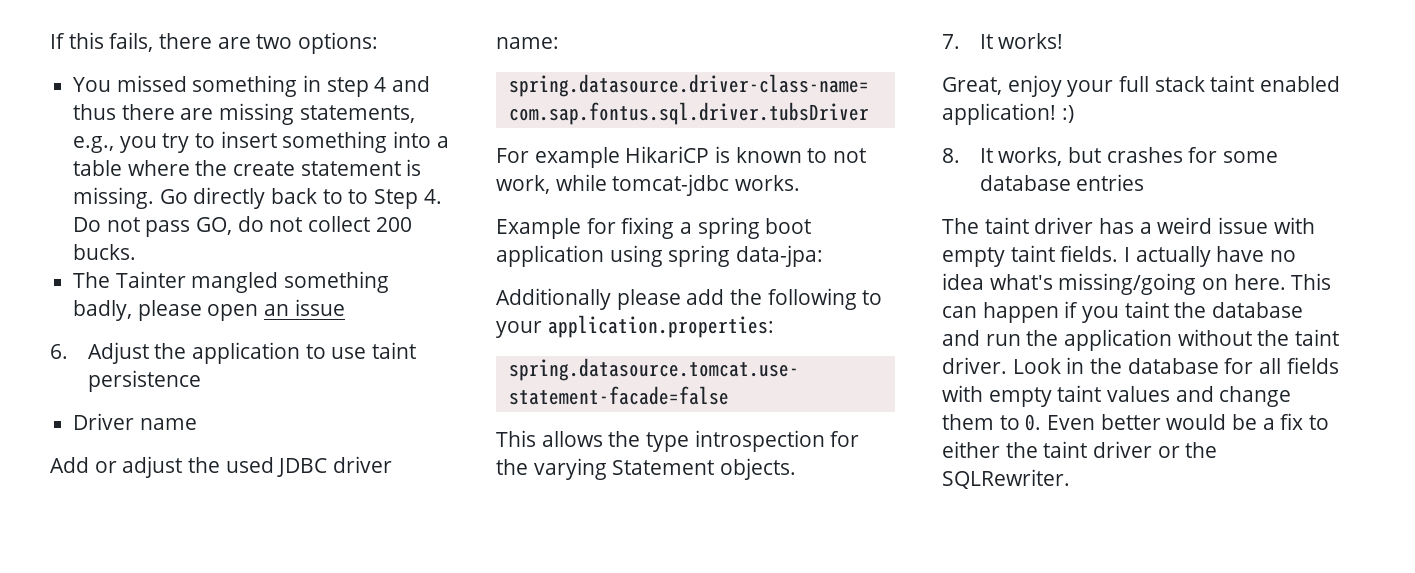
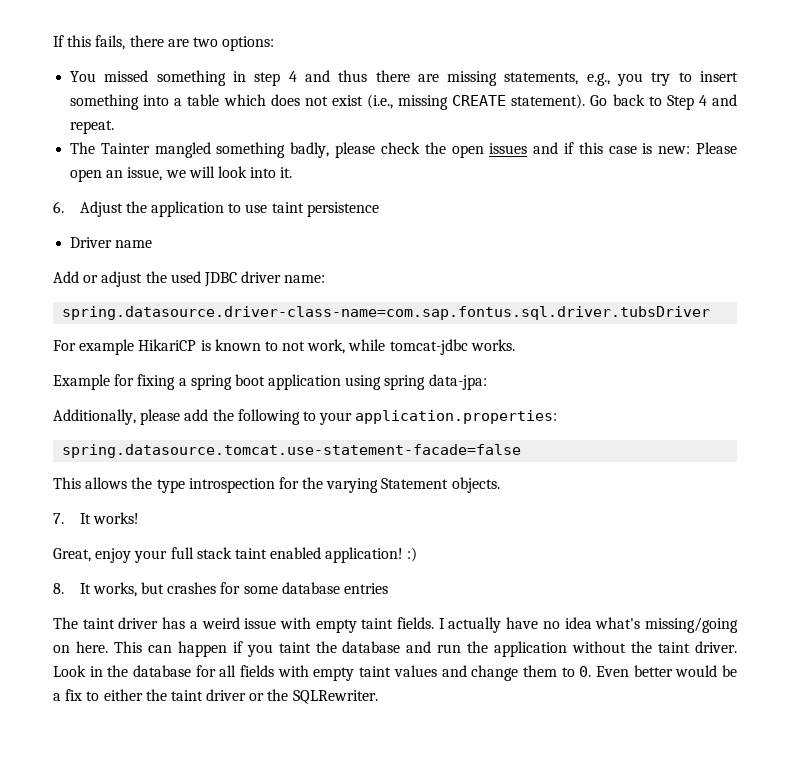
- You missed something in step 4 and thus there are missing statements, e.g., you try to insert something into a table where the create statement is missing. Go directly back to to Step 4. Do not pass GO, do not collect 200 bucks.
+ You missed something in step 4 and thus there are missing statements, e.g., you try to insert something into a table which does not exist (i.e., missing CREATE statement). Go back to Step 4 and repeat.
- The Tainter mangled something badly, please open an issue
+ The Tainter mangled something badly, please check the open issues and if this case is new: Please open an issue, we will look into it.
- Additionally please add the following to your application.properties:
+ Additionally, please add the following to your application.properties:

